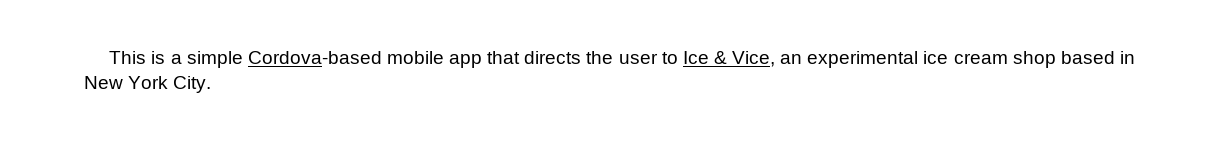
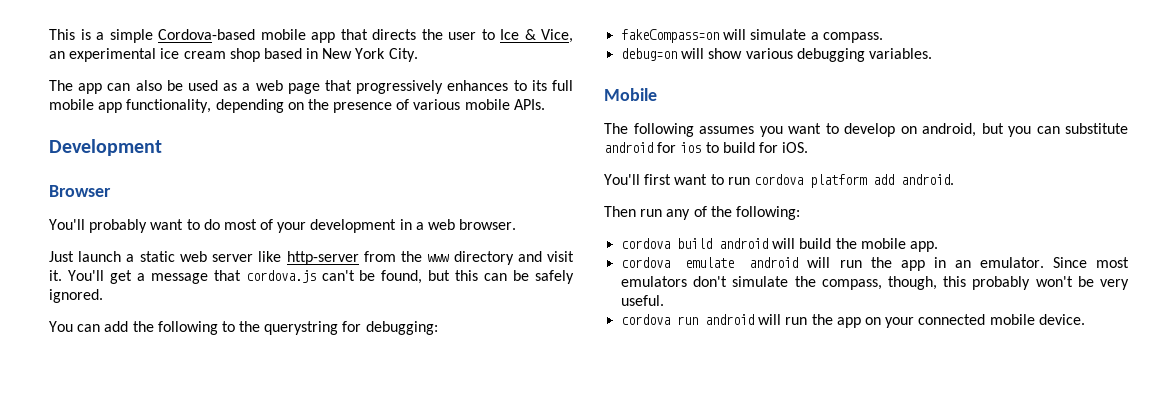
+ The app can also be used as a web page that progressively enhances to its full mobile app functionality, depending on the presence of various mobile APIs.
+ Development
+ Browser
+ You'll probably want to do most of your development in a web browser.
+ Just launch a static web server like http-server from the www directory and visit it. You'll get a message that cordova.js can't be found, but this can be safely ignored.
+ You can add the following to the querystring for debugging:
+ fakeCompass=on will simulate a compass.
+ debug=on will show various debugging variables.
+ Mobile
+ The following assumes you want to develop on android, but you can substitute android for ios to build for iOS.
+ You'll first want to run cordova platform add android.
+ Then run any of the following:
+ cordova build android will build the mobile app.
+ cordova emulate android will run the app in an emulator. Since most emulators don't simulate the compass, though, this probably won't be very useful.
+ cordova run android will run the app on your connected mobile device.

